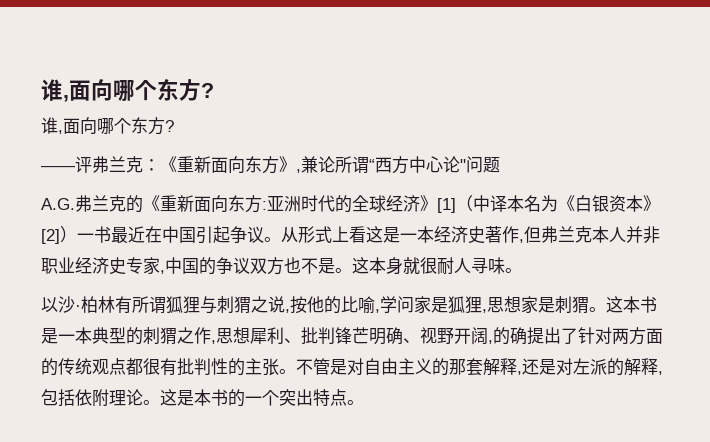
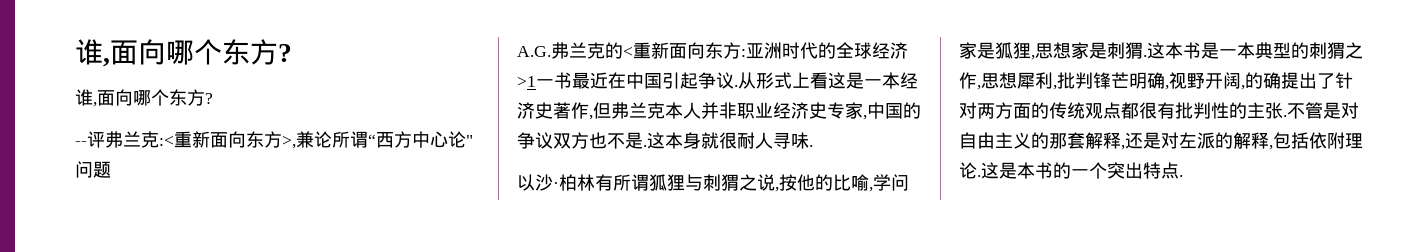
- ——评弗兰克：《重新面向东方》,兼论所谓“西方中心论"问题
+ --评弗兰克:<重新面向东方>,兼论所谓“西方中心论"问题
- A.G.弗兰克的《重新面向东方:亚洲时代的全球经济》[1]（中译本名为《白银资本》[2]）一书最近在中国引起争议。
+ A.G.弗兰克的<重新面向东方:亚洲时代的全球经济>1一书最近在中国引起争议.
- 从形式上看这是一本经济史著作,但弗兰克本人并非职业经济史专家,中国的争议双方也不是。
+ 从形式上看这是一本经济史著作,但弗兰克本人并非职业经济史专家,中国的争议双方也不是.
- 这本身就很耐人寻味。
+ 这本身就很耐人寻味.
- 以沙·柏林有所谓狐狸与刺猬之说,按他的比喻,学问家是狐狸,思想家是刺猬。
+ 以沙·柏林有所谓狐狸与刺猬之说,按他的比喻,学问家是狐狸,思想家是刺猬.
- 这本书是一本典型的刺猬之作,思想犀利、批判锋芒明确、视野开阔,的确提出了针对两方面的传统观点都很有批判性的主张。
+ 这本书是一本典型的刺猬之作,思想犀利,批判锋芒明确,视野开阔,的确提出了针对两方面的传统观点都很有批判性的主张.
- 不管是对自由主义的那套解释,还是对左派的解释,包括依附理论。
+ 不管是对自由主义的那套解释,还是对左派的解释,包括依附理论.
- 这是本书的一个突出特点。
+ 这是本书的一个突出特点.

